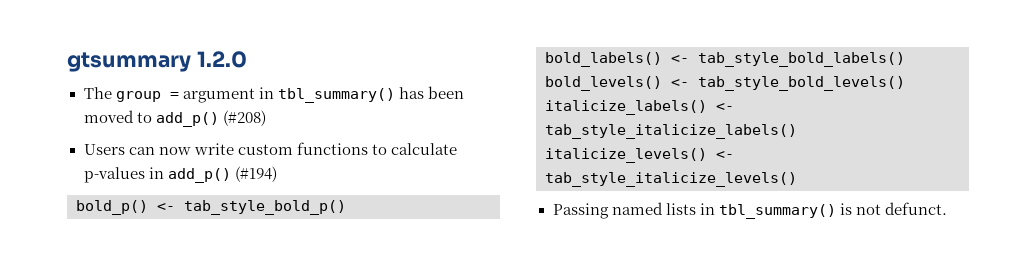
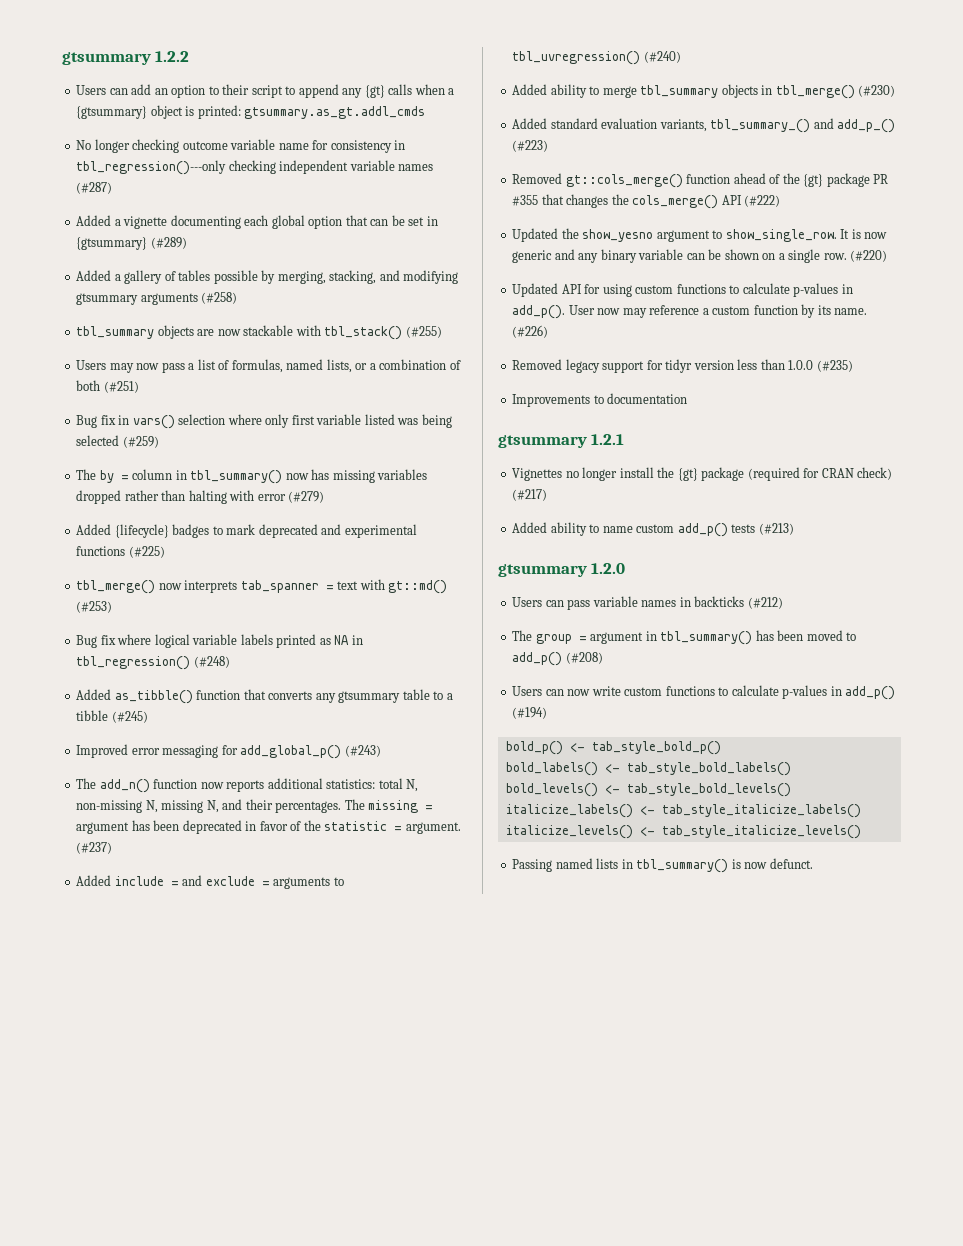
+ gtsummary 1.2.2
+ Users can add an option to their script to append any {gt} calls when a {gtsummary} object is printed: gtsummary.as_gt.addl_cmds
+ No longer checking outcome variable name for consistency in tbl_regression()---only checking independent variable names (#287)
+ Added a vignette documenting each global option that can be set in {gtsummary} (#289)
+ Added a gallery of tables possible by merging, stacking, and modifying gtsummary arguments (#258)
+ tbl_summary objects are now stackable with tbl_stack() (#255)
+ Users may now pass a list of formulas, named lists, or a combination of both (#251)
+ Bug fix in vars() selection where only first variable listed was being selected (#259)
+ The by = column in tbl_summary() now has missing variables dropped rather than halting with error (#279)
+ Added {lifecycle} badges to mark deprecated and experimental functions (#225)
+ tbl_merge() now interprets tab_spanner = text with gt::md() (#253)
+ Bug fix where logical variable labels printed as NA in tbl_regression() (#248)
+ Added as_tibble() function that converts any gtsummary table to a tibble (#245)
+ Improved error messaging for add_global_p() (#243)
+ The add_n() function now reports additional statistics: total N, non-missing N, missing N, and their percentages. The missing = argument has been deprecated in favor of the statistic = argument. (#237)
+ Added include = and exclude = arguments to tbl_uvregression() (#240)
+ Added ability to merge tbl_summary objects in tbl_merge() (#230)
+ Added standard evaluation variants, tbl_summary_() and add_p_() (#223)
+ Removed gt::cols_merge() function ahead of the {gt} package PR #355 that changes the cols_merge() API (#222)
+ Updated the show_yesno argument to show_single_row. It is now generic and any binary variable can be shown on a single row. (#220)
+ Updated API for using custom functions to calculate p-values in add_p(). User now may reference a custom function by its name. (#226)
+ Removed legacy support for tidyr version less than 1.0.0 (#235)
+ Improvements to documentation
+ gtsummary 1.2.1
+ Vignettes no longer install the {gt} package (required for CRAN check) (#217)
+ Added ability to name custom add_p() tests (#213)
  gtsummary 1.2.0
+ Users can pass variable names in backticks (#212)
- Passing named lists in tbl_summary() is not defunct.
+ Passing named lists in tbl_summary() is now defunct.

